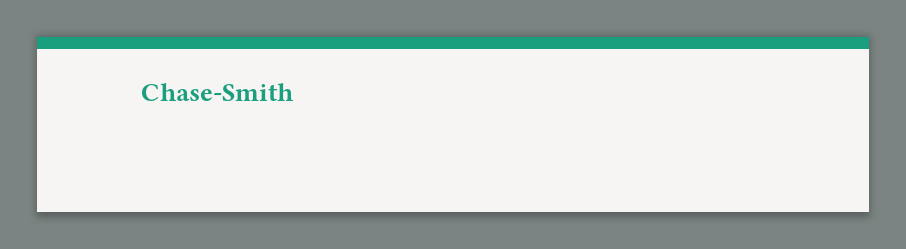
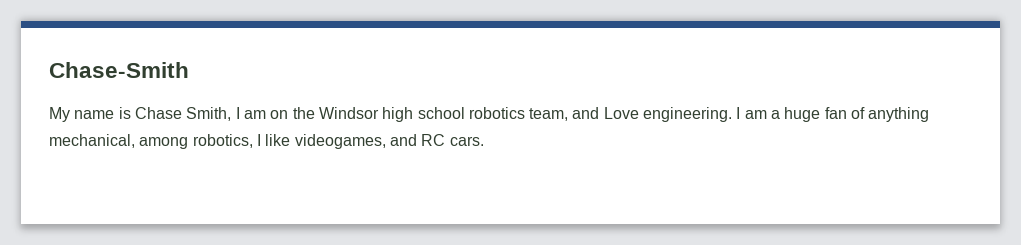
+ My name is Chase Smith, I am on the Windsor high school robotics team, and Love engineering. I am a huge fan of anything mechanical, among robotics, I like videogames, and RC cars.

